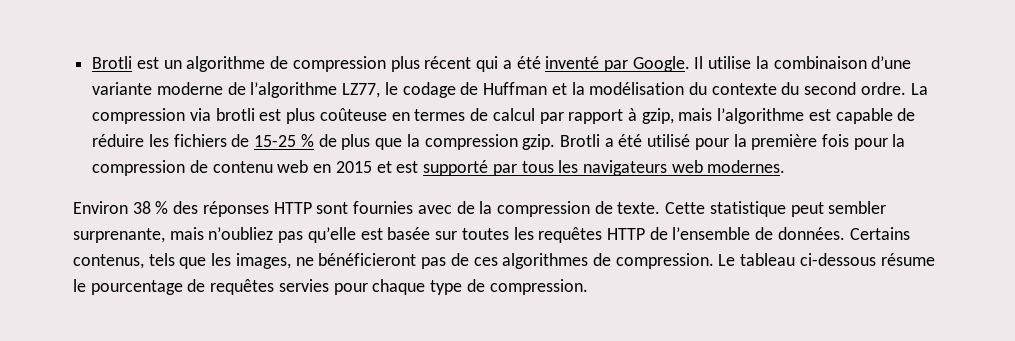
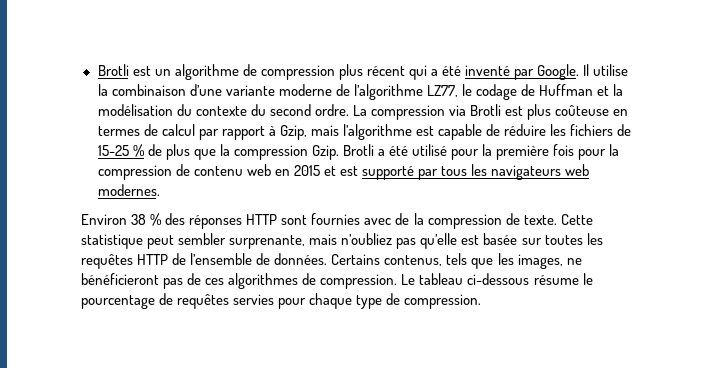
- La compression via brotli est plus coûteuse en termes de calcul par rapport à gzip, mais l’algorithme est capable de réduire les fichiers de 15-25 % de plus que la compression gzip.
+ La compression via Brotli est plus coûteuse en termes de calcul par rapport à Gzip, mais l’algorithme est capable de réduire les fichiers de 15-25 % de plus que la compression Gzip.

